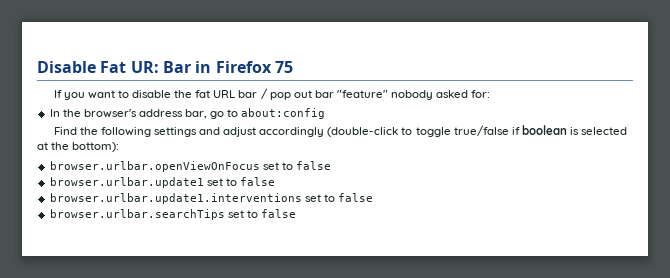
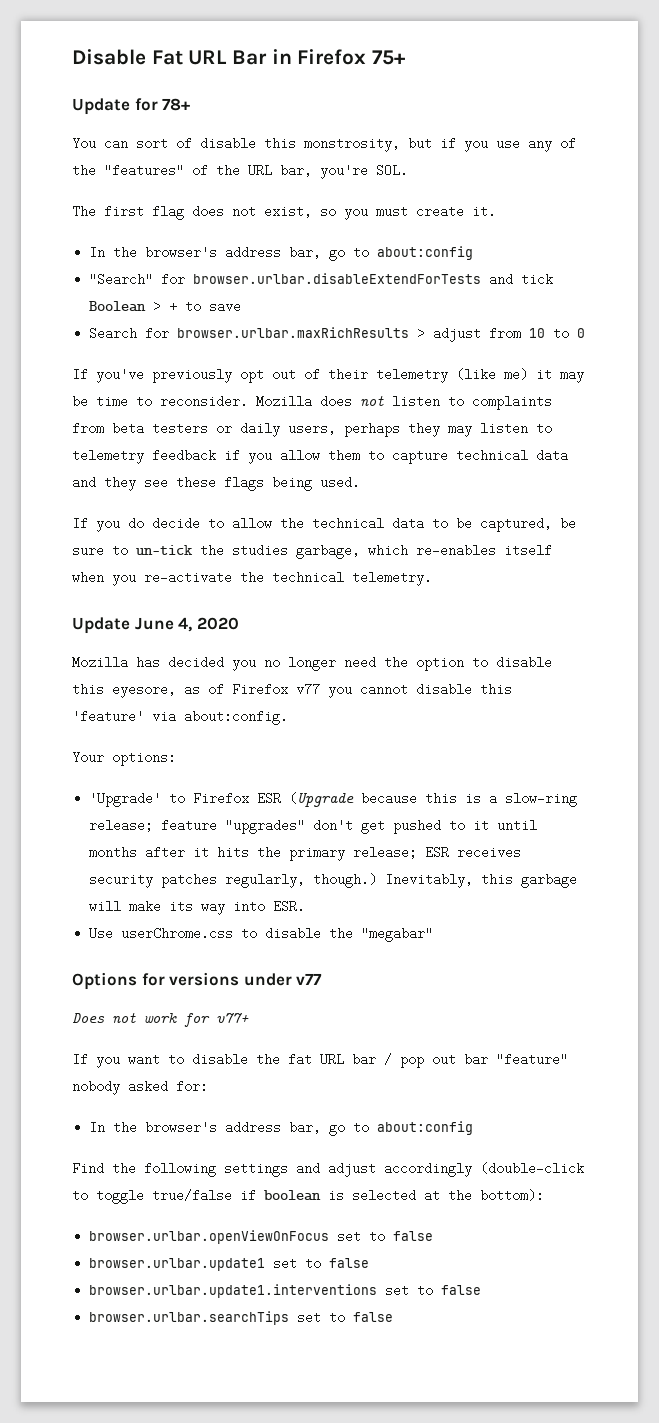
- Disable Fat UR: Bar in Firefox 75
+ Disable Fat URL Bar in Firefox 75+
+ Update for 78+
+ You can sort of disable this monstrosity, but if you use any of the "features" of the URL bar, you're SOL.
+ The first flag does not exist, so you must create it.
+ In the browser's address bar, go to about:config
+ "Search" for browser.urlbar.disableExtendForTests and tick Boolean > + to save
+ Search for browser.urlbar.maxRichResults > adjust from 10 to 0
+ If you've previously opt out of their telemetry (like me) it may be time to reconsider. Mozilla does not listen to complaints from beta testers or daily users, perhaps they may listen to telemetry feedback if you allow them to capture technical data and they see these flags being used.
+ If you do decide to allow the technical data to be captured, be sure to un-tick the studies garbage, which re-enables itself when you re-activate the technical telemetry.
+ Update June 4, 2020
+ Mozilla has decided you no longer need the option to disable this eyesore, as of Firefox v77 you cannot disable this 'feature' via about:config.
+ Your options:
+ 'Upgrade' to Firefox ESR (Upgrade because this is a slow-ring release; feature "upgrades" don't get pushed to it until months after it hits the primary release; ESR receives security patches regularly, though.) Inevitably, this garbage will make its way into ESR.
+ Use userChrome.css to disable the "megabar"
+ Options for versions under v77
+ Does not work for v77+

